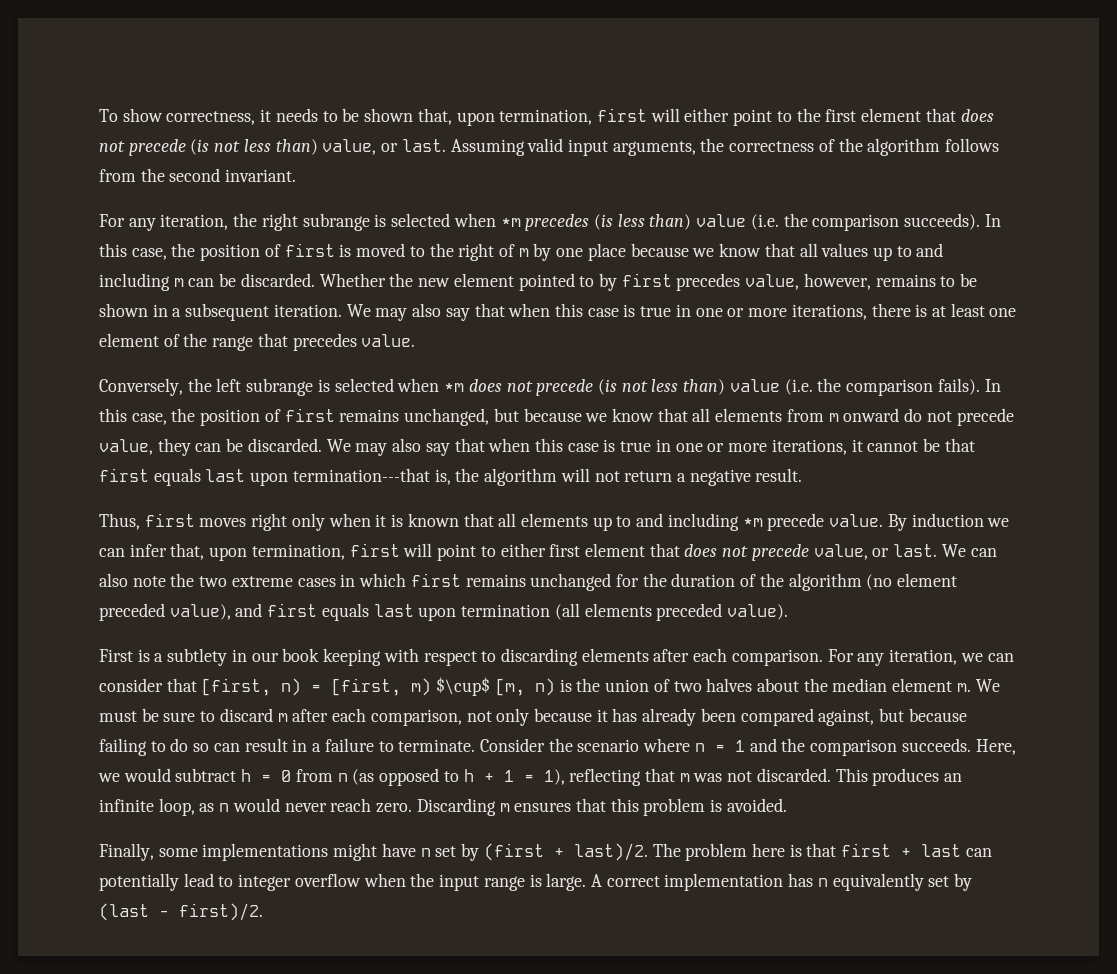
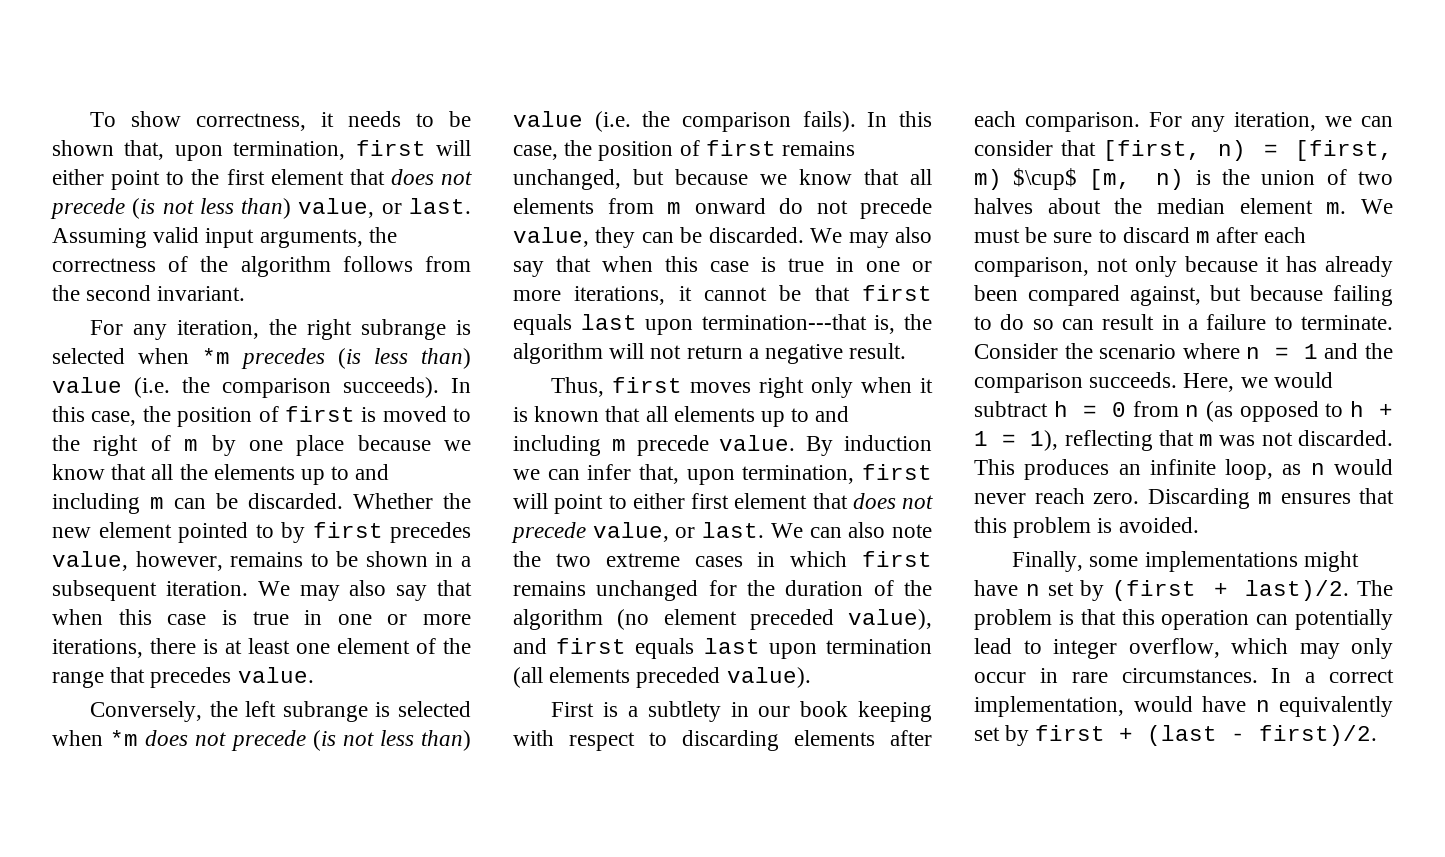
- In this case, the position of first is moved to the right of m by one place because we know that all values up to and including m can be discarded.
+ In this case, the position of first is moved to the right of m by one place because we know that all the elements up to and including m can be discarded.
- Thus, first moves right only when it is known that all elements up to and including *m precede value.
+ Thus, first moves right only when it is known that all elements up to and including m precede value.
- The problem here is that first + last can potentially lead to integer overflow when the input range is large. A correct implementation has n equivalently set by (last - first)/2.
+ The problem is that this operation can potentially lead to integer overflow, which may only occur in rare circumstances. In a correct implementation, would have n equivalently set by first + (last - first)/2.

